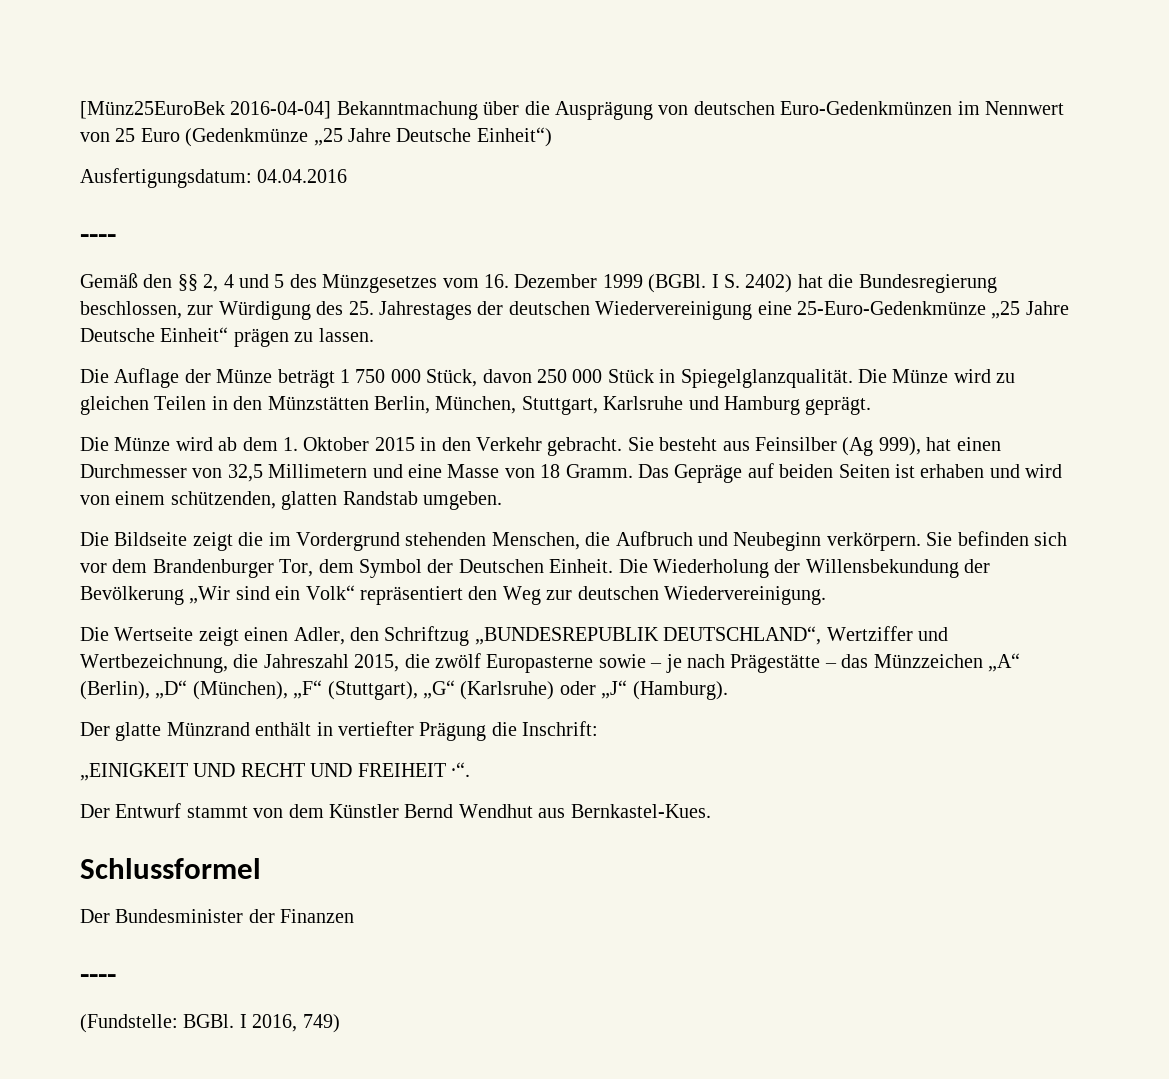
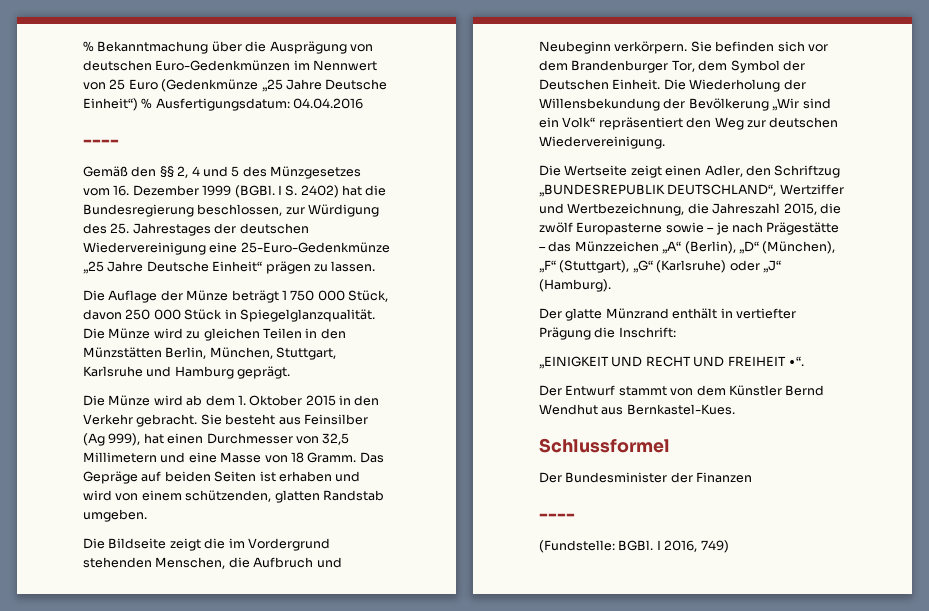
- [Münz25EuroBek 2016-04-04] Bekanntmachung über die Ausprägung von deutschen Euro-Gedenkmünzen im Nennwert von 25 Euro (Gedenkmünze „25 Jahre Deutsche Einheit“)
- Ausfertigungsdatum: 04.04.2016
+ % Bekanntmachung über die Ausprägung von deutschen Euro-Gedenkmünzen im Nennwert von 25 Euro (Gedenkmünze „25 Jahre Deutsche Einheit“) % Ausfertigungsdatum: 04.04.2016

